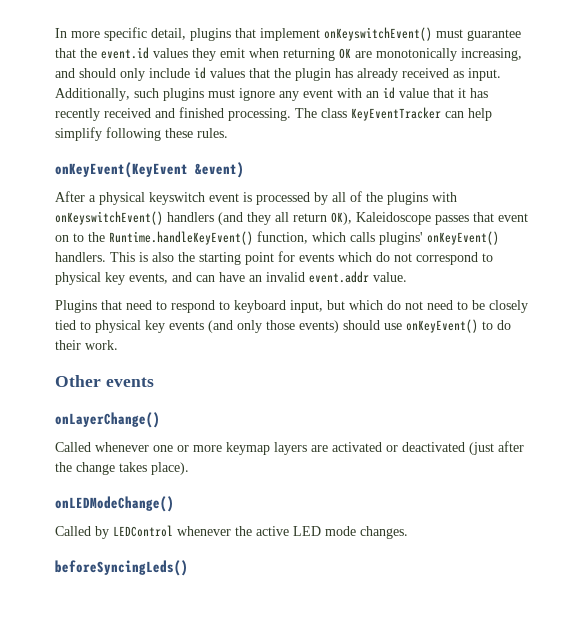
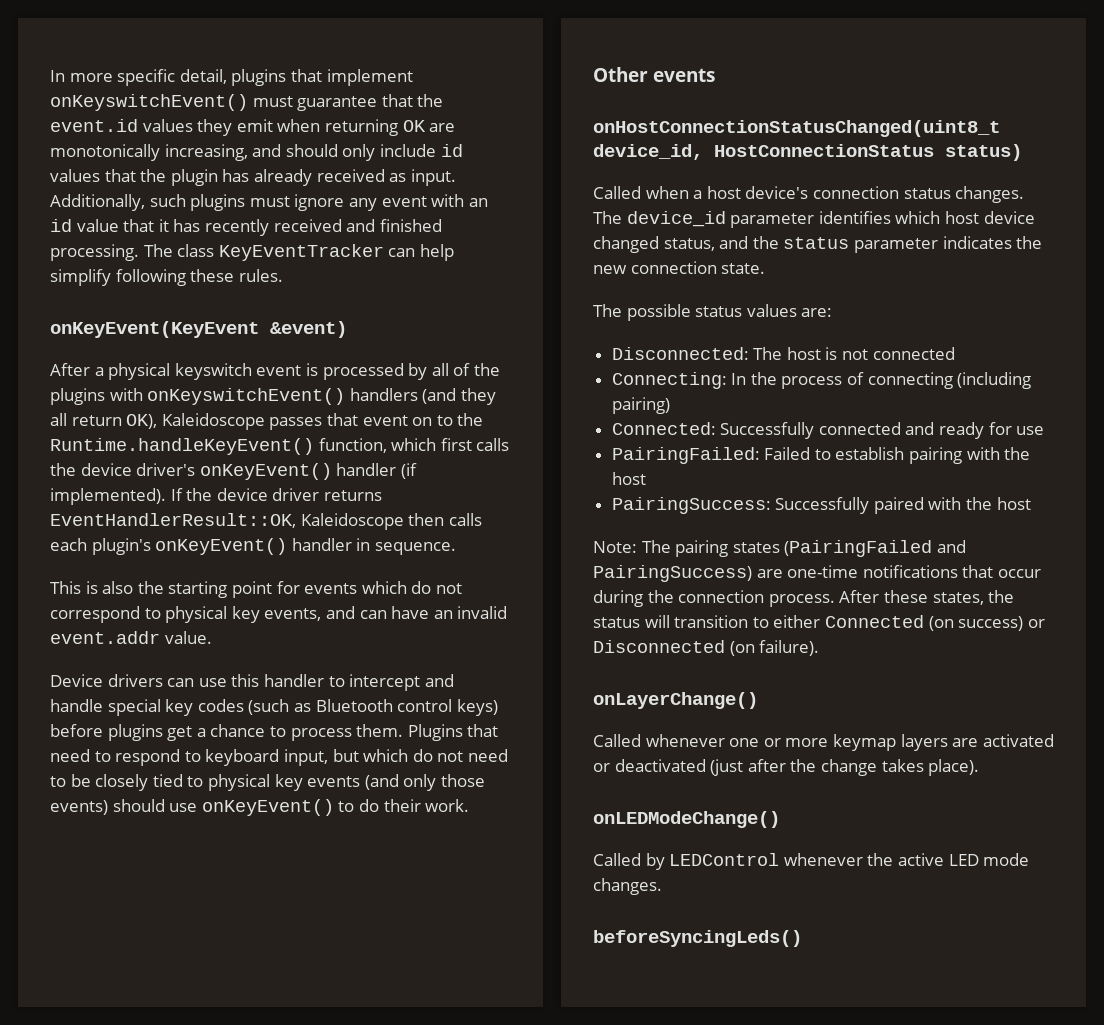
- After a physical keyswitch event is processed by all of the plugins with onKeyswitchEvent() handlers (and they all return OK), Kaleidoscope passes that event on to the Runtime.handleKeyEvent() function, which calls plugins' onKeyEvent() handlers. This is also the starting point for events which do not correspond to physical key events, and can have an invalid event.addr value.
+ After a physical keyswitch event is processed by all of the plugins with onKeyswitchEvent() handlers (and they all return OK), Kaleidoscope passes that event on to the Runtime.handleKeyEvent() function, which first calls the device driver's onKeyEvent() handler (if implemented). If the device driver returns EventHandlerResult::OK, Kaleidoscope then calls each plugin's onKeyEvent() handler in sequence.
+ This is also the starting point for events which do not correspond to physical key events, and can have an invalid event.addr value.
+ Device drivers can use this handler to intercept and handle special key codes (such as Bluetooth control keys) before plugins get a chance to process them.
+ onHostConnectionStatusChanged(uint8_t device_id, HostConnectionStatus status)
+ Called when a host device's connection status changes. The device_id parameter identifies which host device changed status, and the status parameter indicates the new connection state.
+ The possible status values are:
+ Disconnected: The host is not connected
+ Connecting: In the process of connecting (including pairing)
+ Connected: Successfully connected and ready for use
+ PairingFailed: Failed to establish pairing with the host
+ PairingSuccess: Successfully paired with the host
+ Note: The pairing states (PairingFailed and PairingSuccess) are one-time notifications that occur during the connection process. After these states, the status will transition to either Connected (on success) or Disconnected (on failure).

